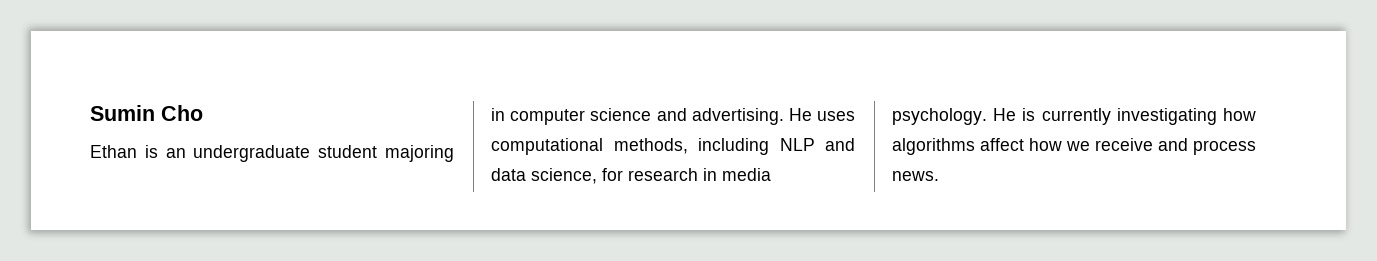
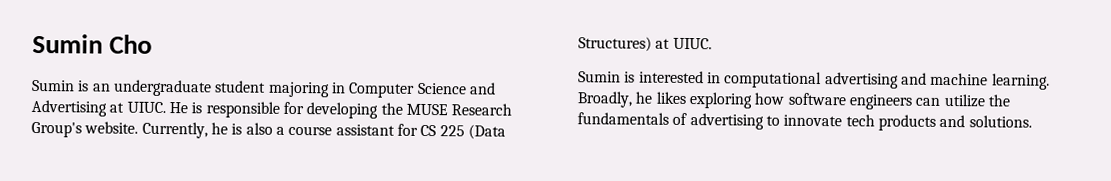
- Ethan is an undergraduate student majoring in computer science and advertising. He uses computational methods, including NLP and data science, for research in media psychology. He is currently investigating how algorithms affect how we receive and process news.
+ Sumin is an undergraduate student majoring in Computer Science and Advertising at UIUC. He is responsible for developing the MUSE Research Group's website. Currently, he is also a course assistant for CS 225 (Data Structures) at UIUC.
+ Sumin is interested in computational advertising and machine learning. Broadly, he likes exploring how software engineers can utilize the fundamentals of advertising to innovate tech products and solutions.

